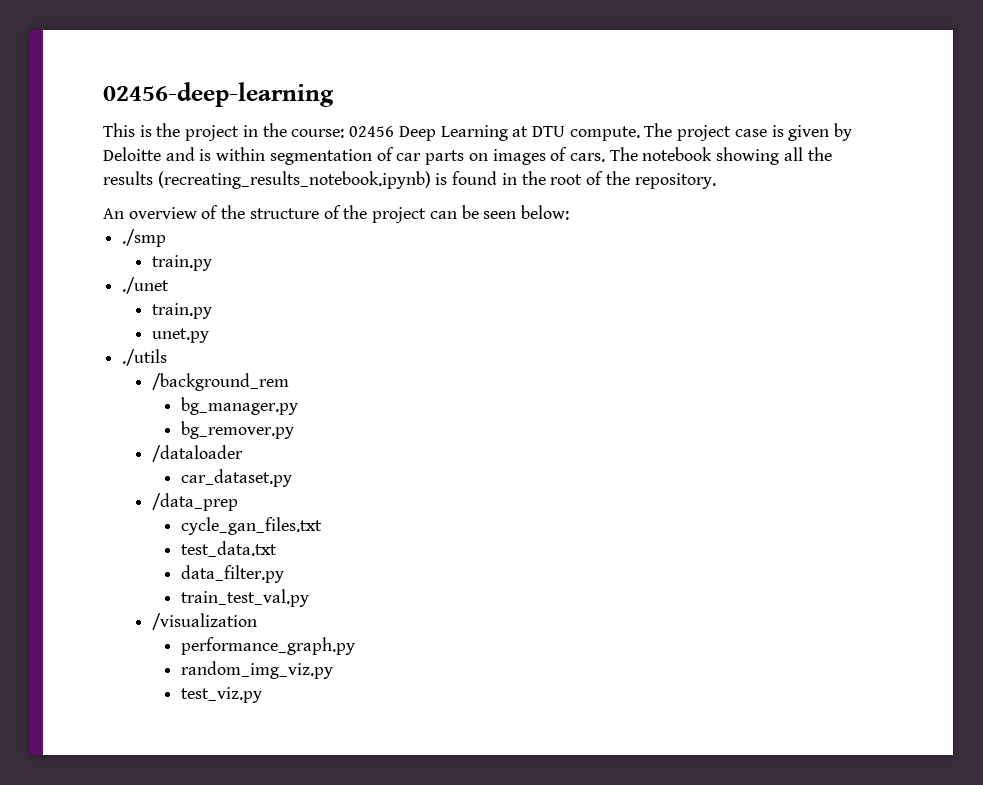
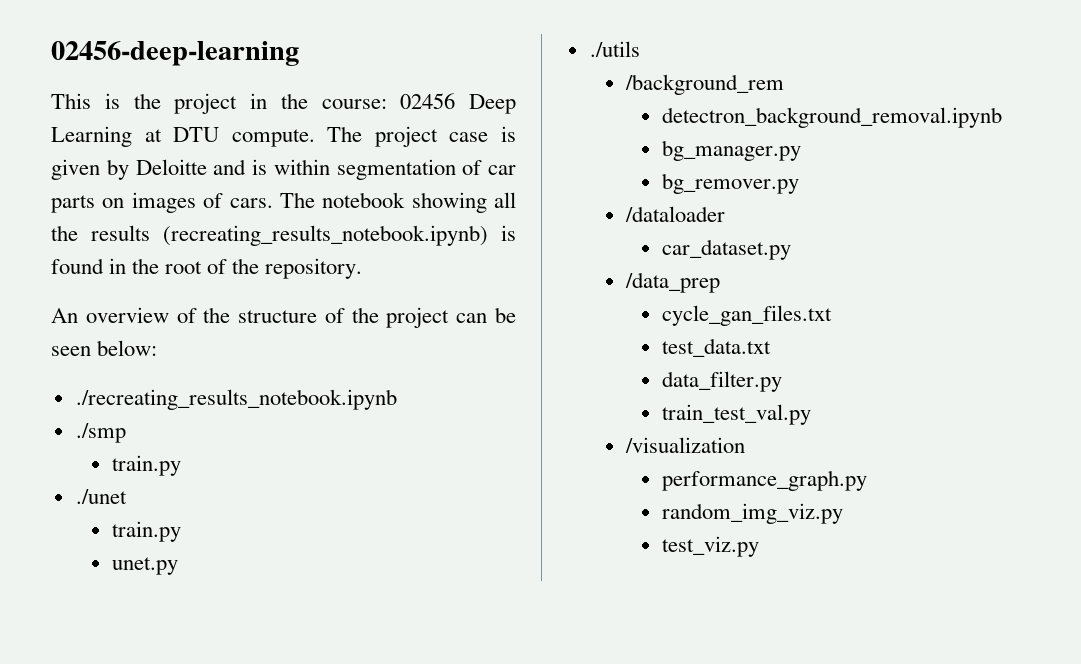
+ ./recreating_results_notebook.ipynb
+ detectron_background_removal.ipynb

